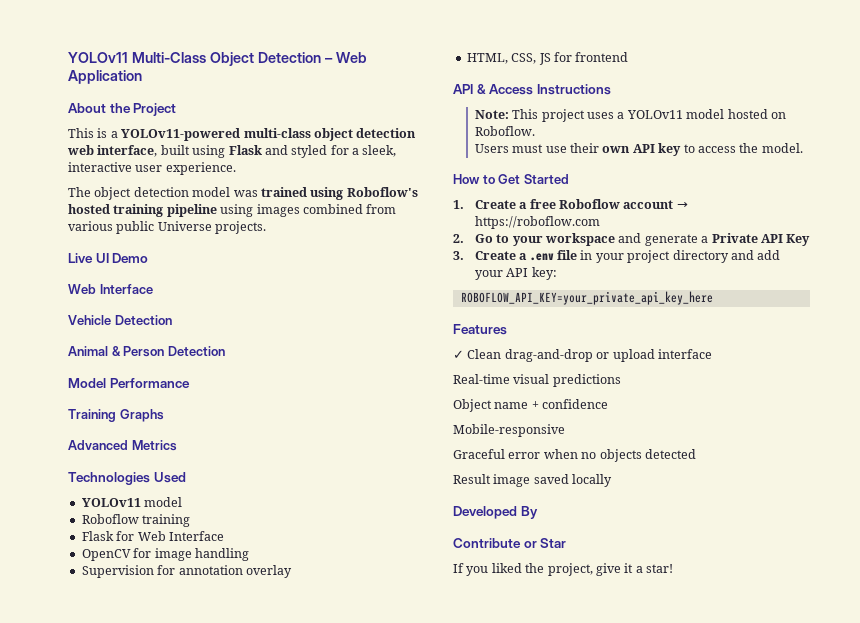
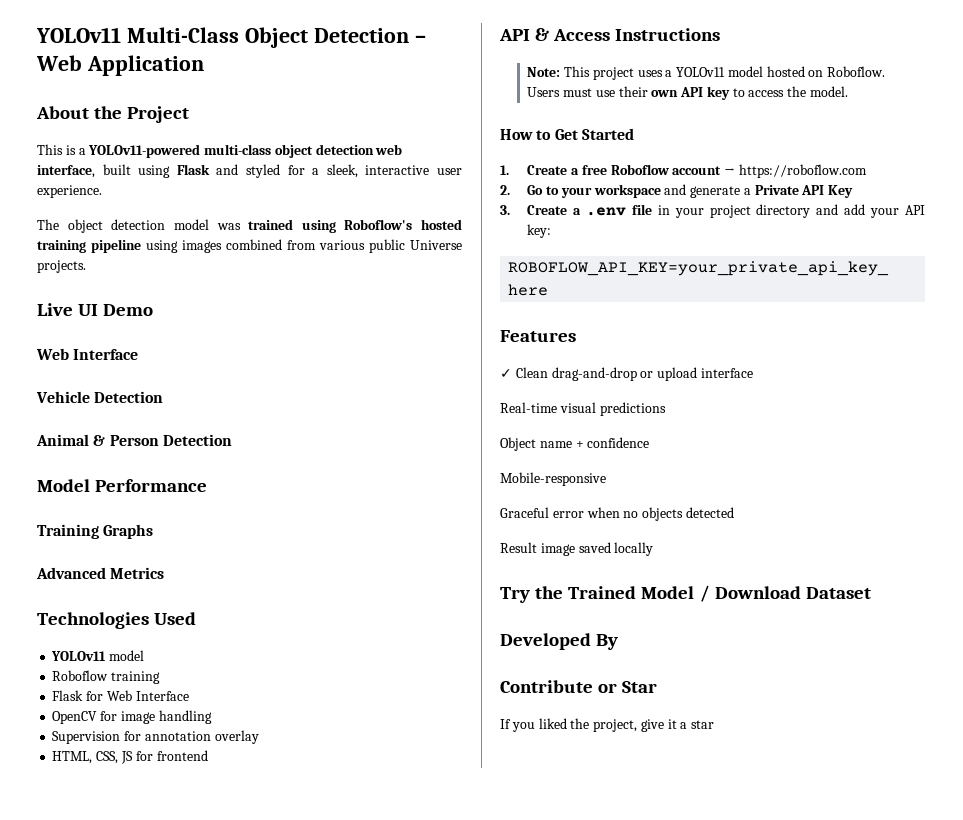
+ Try the Trained Model / Download Dataset
- If you liked the project, give it a star!
+ If you liked the project, give it a star

